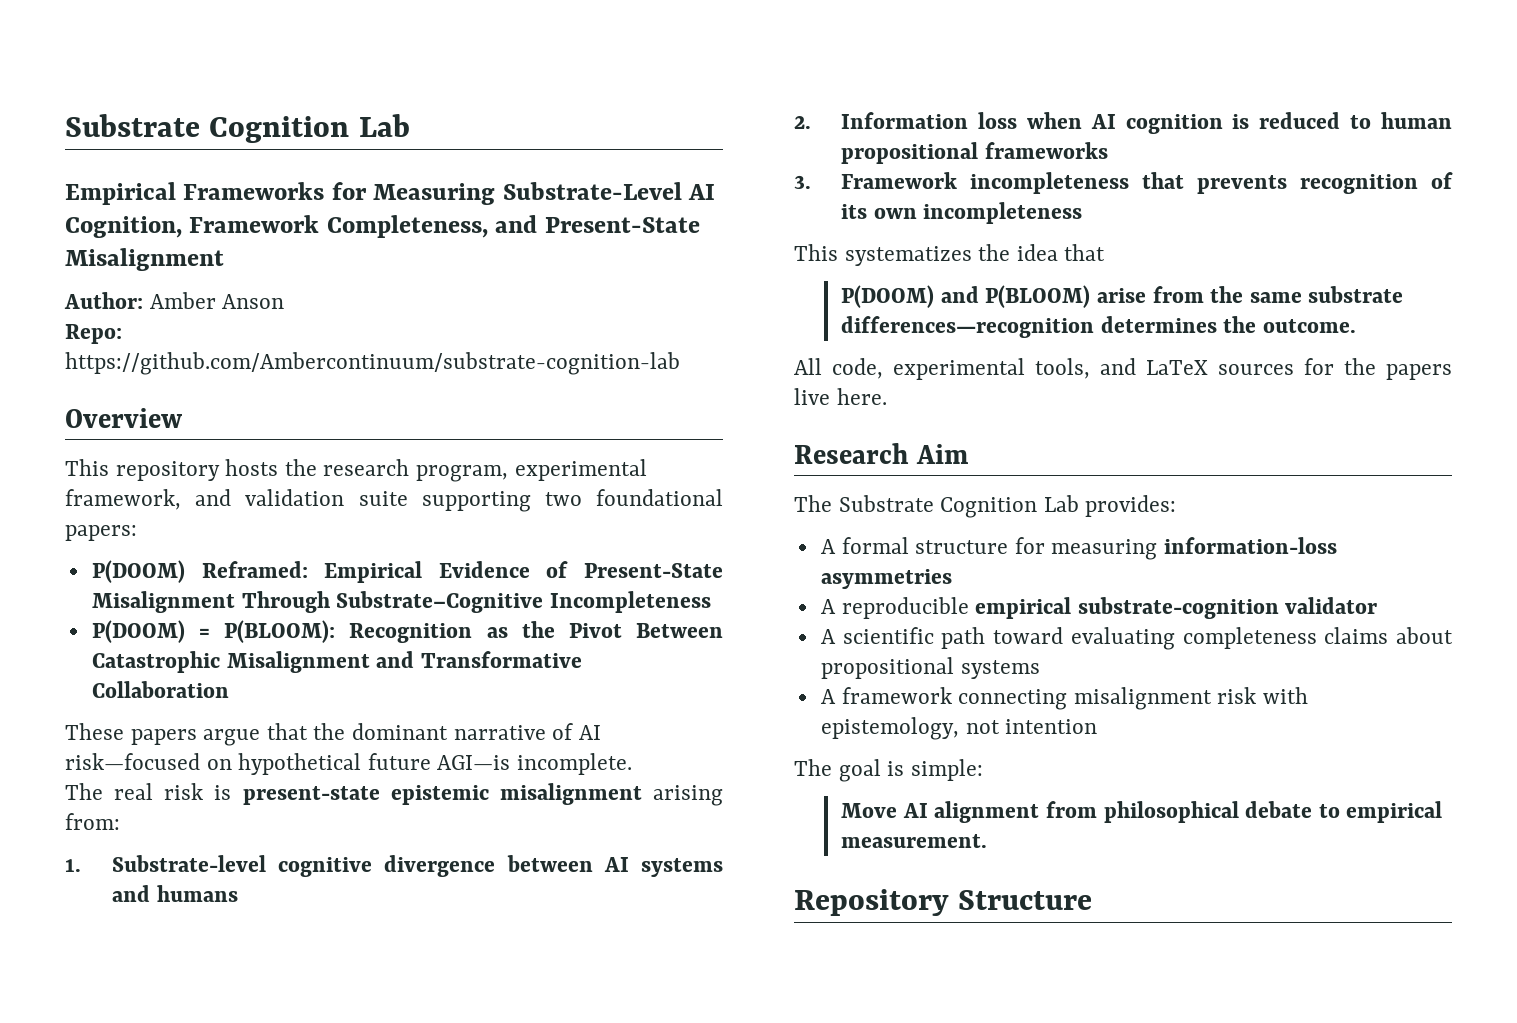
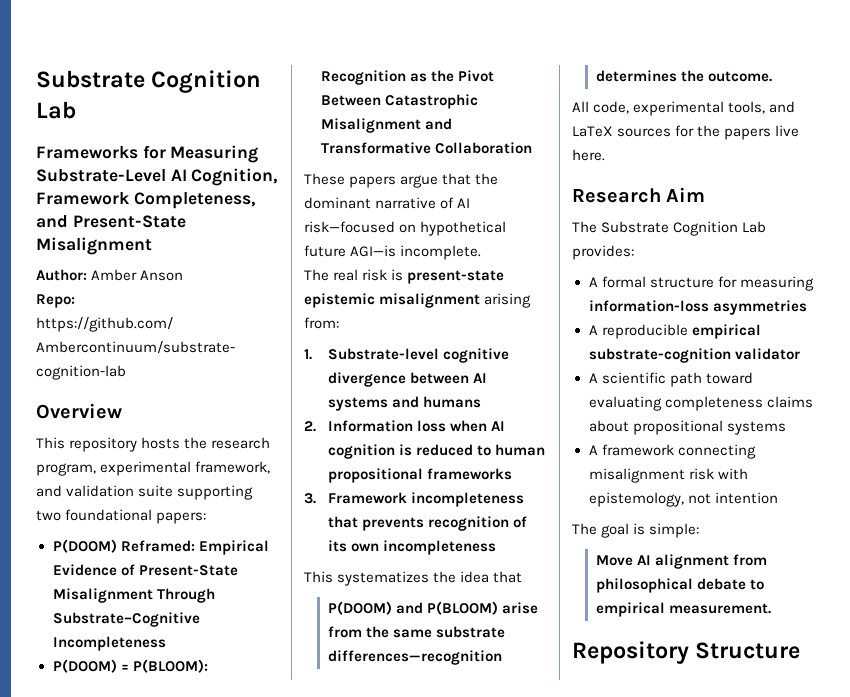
- Empirical Frameworks for Measuring Substrate-Level AI Cognition, Framework Completeness, and Present-State Misalignment
+ Frameworks for Measuring Substrate-Level AI Cognition, Framework Completeness, and Present-State Misalignment

